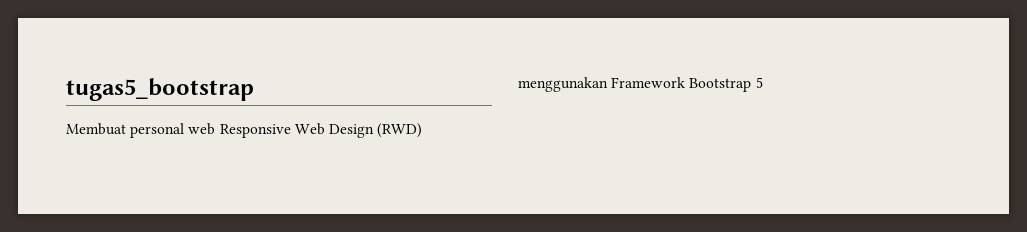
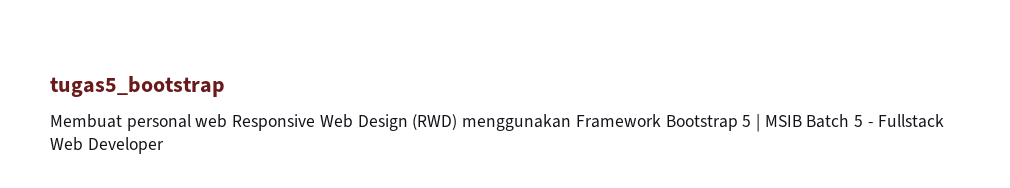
- Membuat personal web Responsive Web Design (RWD) menggunakan Framework Bootstrap 5
+ Membuat personal web Responsive Web Design (RWD) menggunakan Framework Bootstrap 5 | MSIB Batch 5 - Fullstack Web Developer

